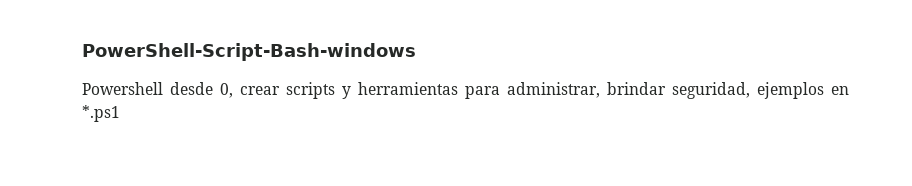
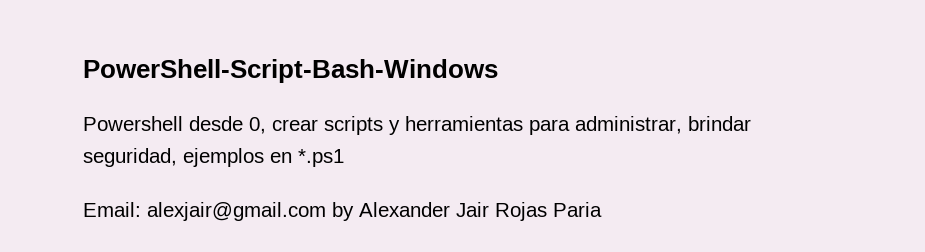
- PowerShell-Script-Bash-windows
+ PowerShell-Script-Bash-Windows
+ Email: alexjair@gmail.com by Alexander Jair Rojas Paria

